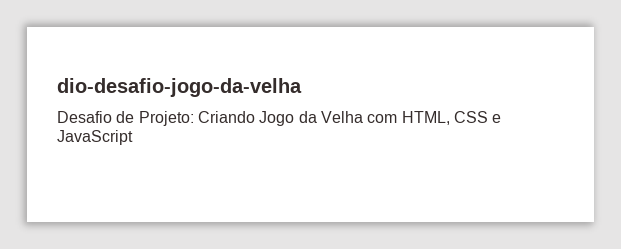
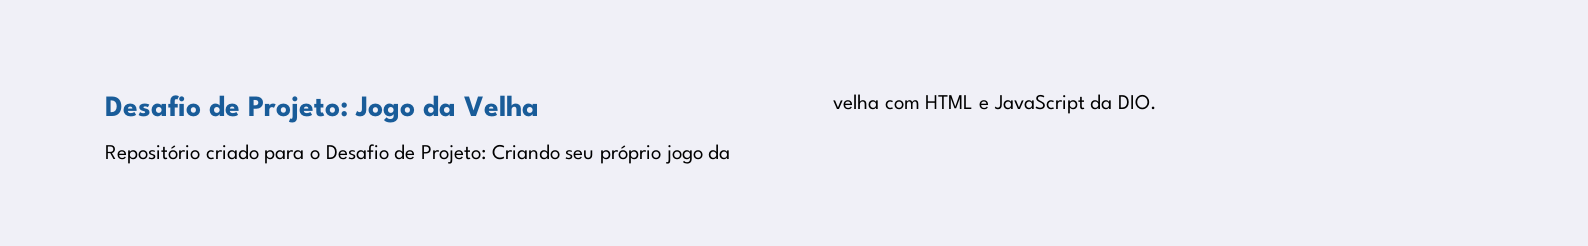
- dio-desafio-jogo-da-velha
- Desafio de Projeto: Criando Jogo da Velha com HTML, CSS e JavaScript
+ Desafio de Projeto: Jogo da Velha
+ Repositório criado para o Desafio de Projeto: Criando seu próprio jogo da velha com HTML e JavaScript da DIO.

